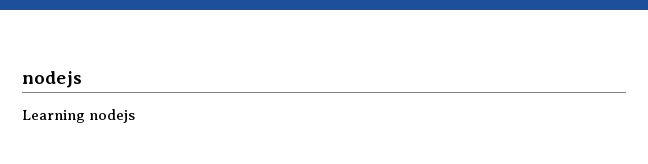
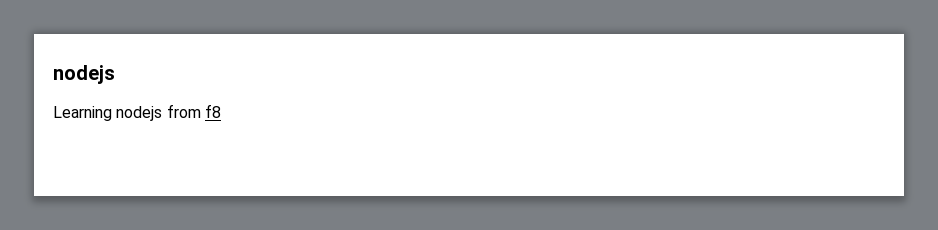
- Learning nodejs
+ Learning nodejs from f8

